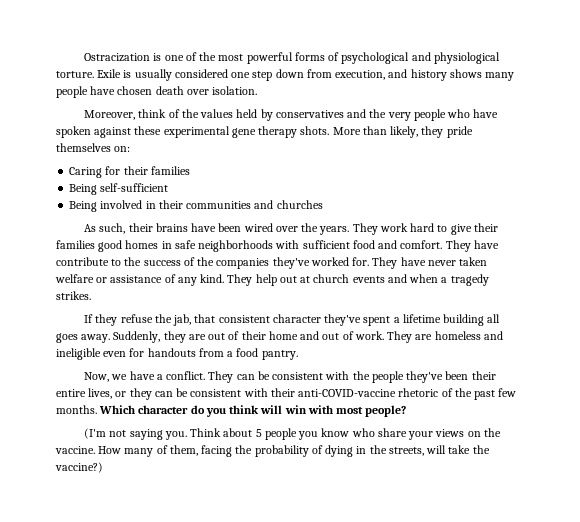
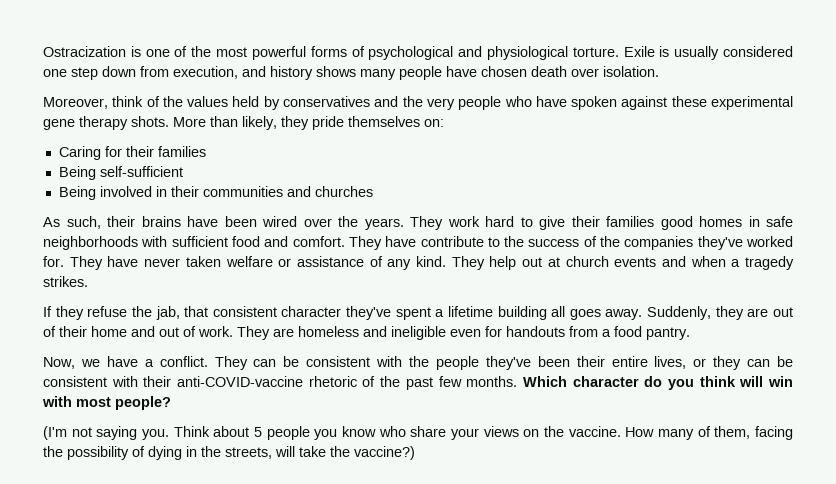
- How many of them, facing the probability of dying in the streets, will take the vaccine?)
+ How many of them, facing the possibility of dying in the streets, will take the vaccine?)

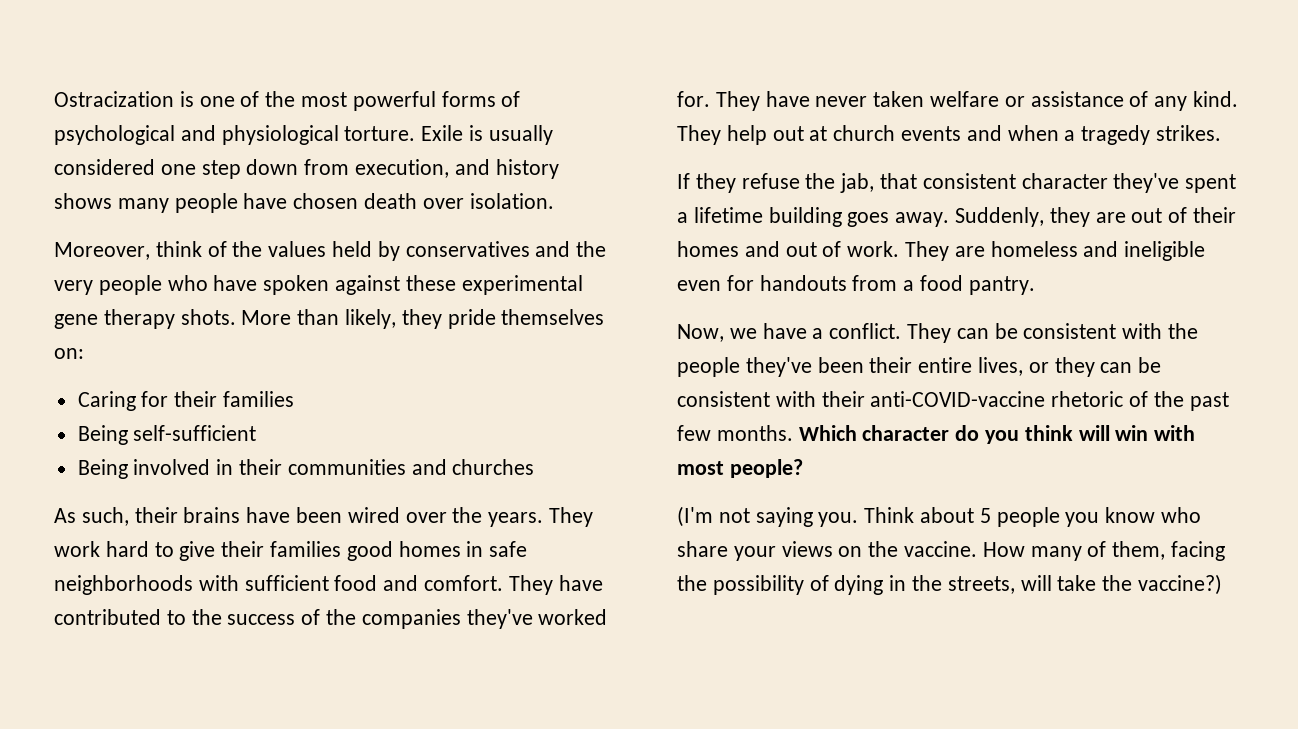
- They have contribute to the success of the companies they've worked for.
+ They have contributed to the success of the companies they've worked for.
- If they refuse the jab, that consistent character they've spent a lifetime building all goes away.
+ If they refuse the jab, that consistent character they've spent a lifetime building goes away.
- Suddenly, they are out of their home and out of work.
+ Suddenly, they are out of their homes and out of work.

